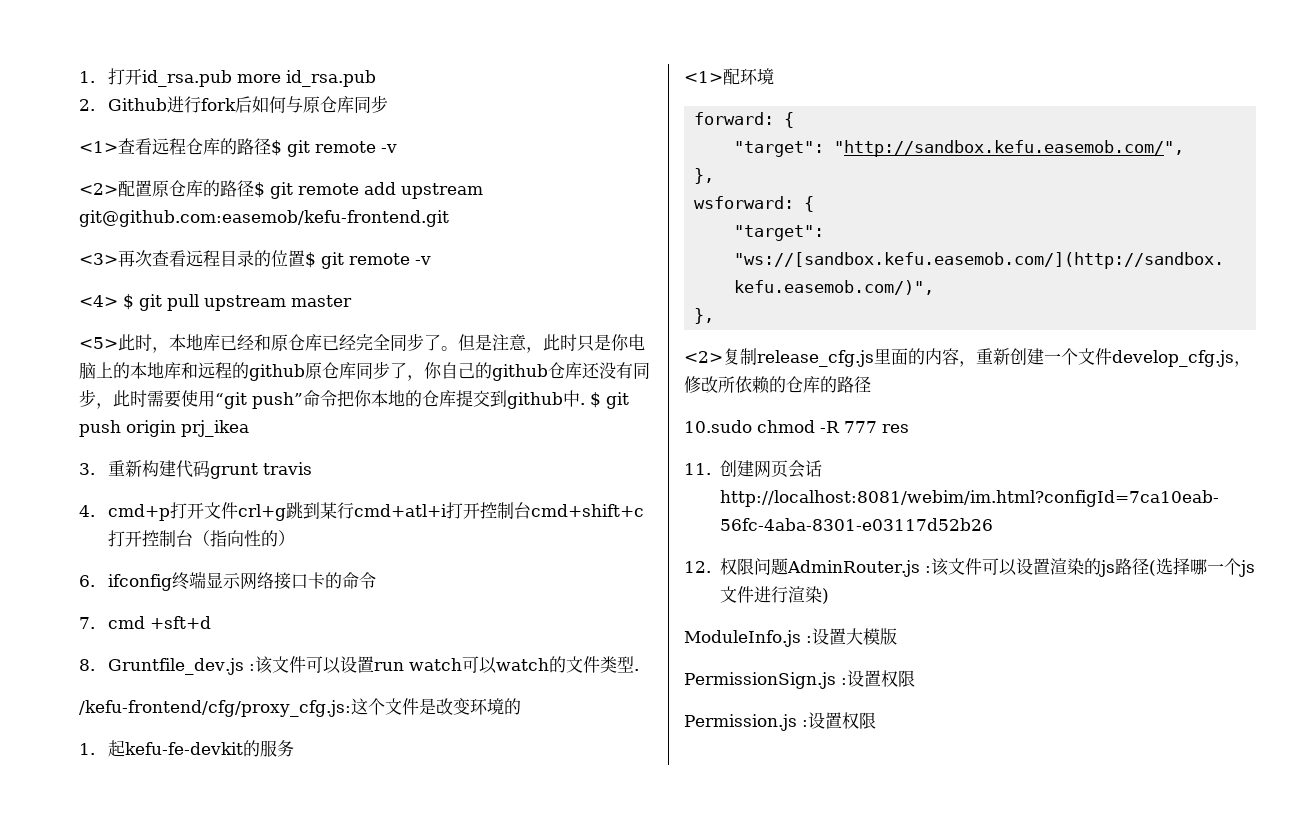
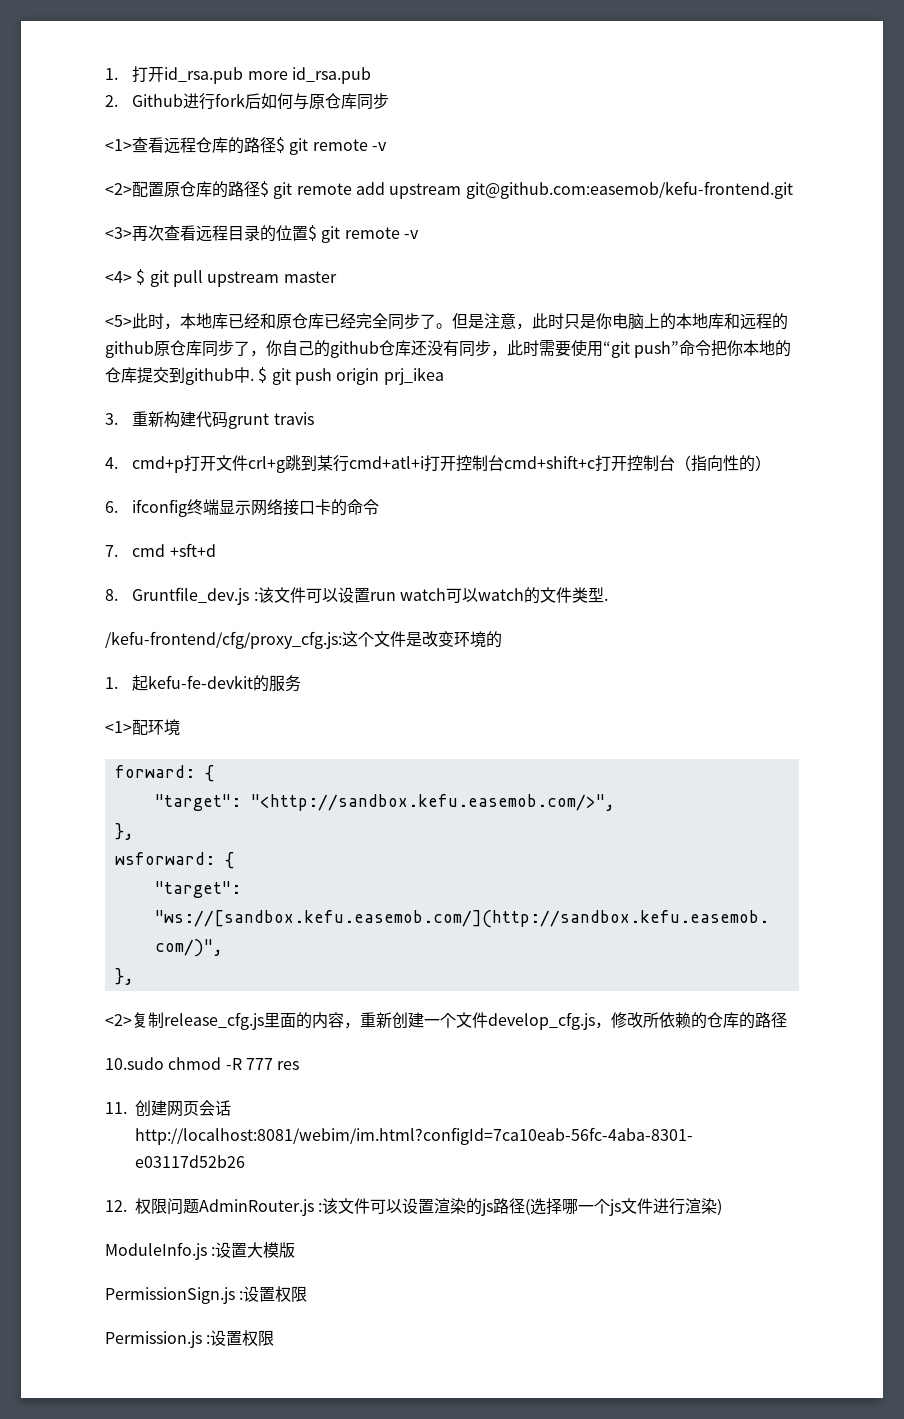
- "target": "http://sandbox.kefu.easemob.com/",
+ "target": "<http://sandbox.kefu.easemob.com/>",

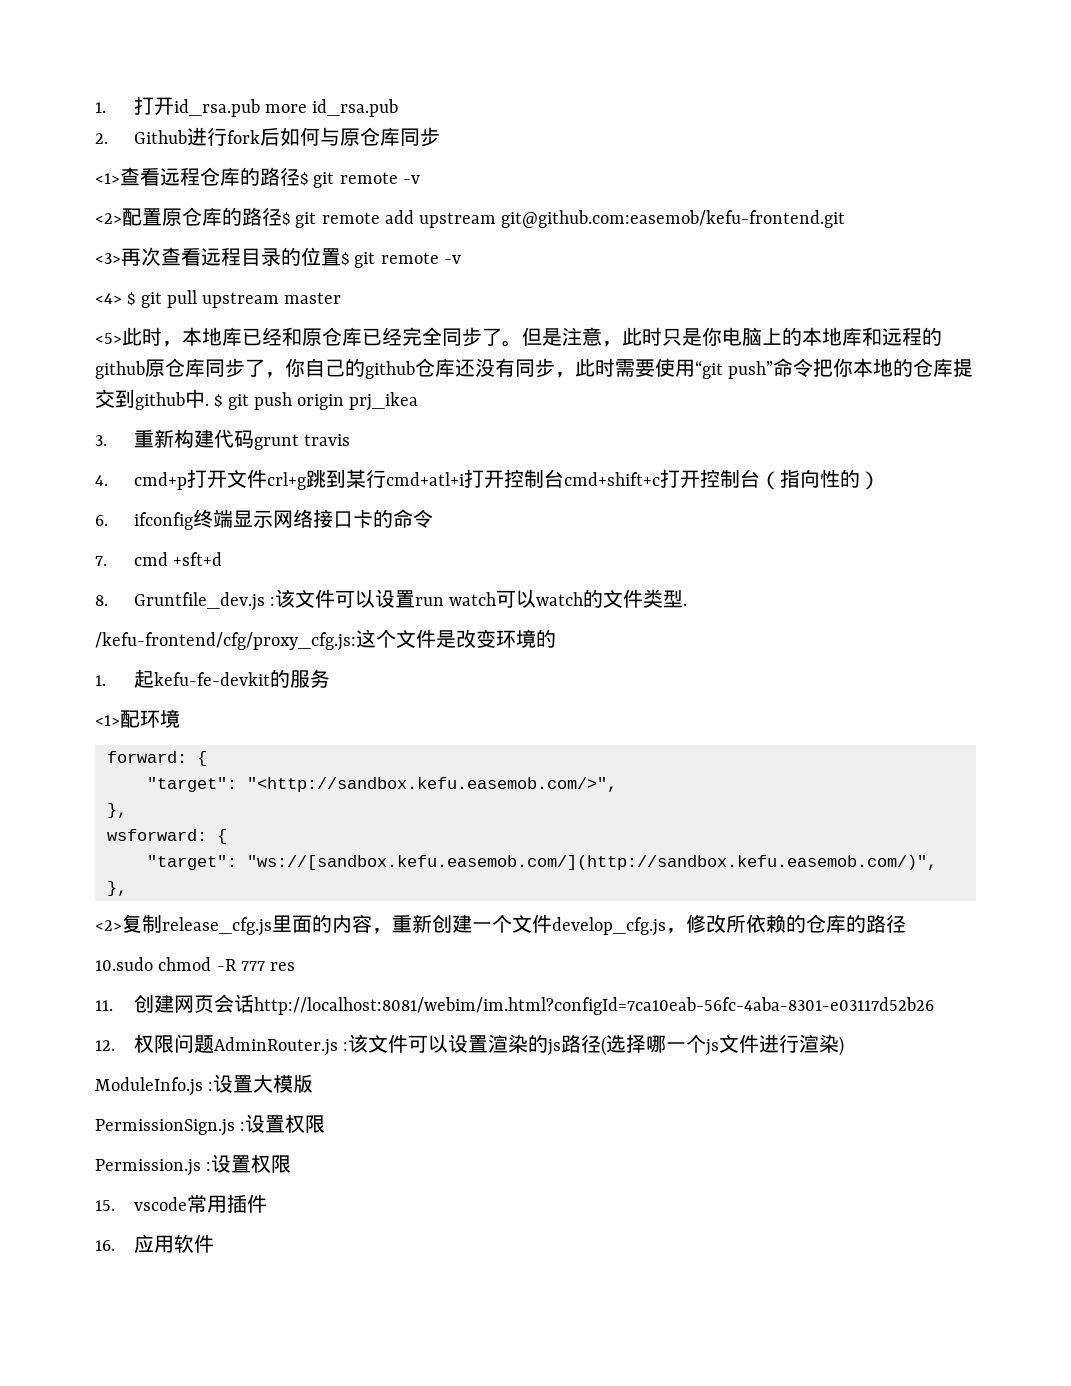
+ 15. vscode常用插件
+ 16.应用软件

